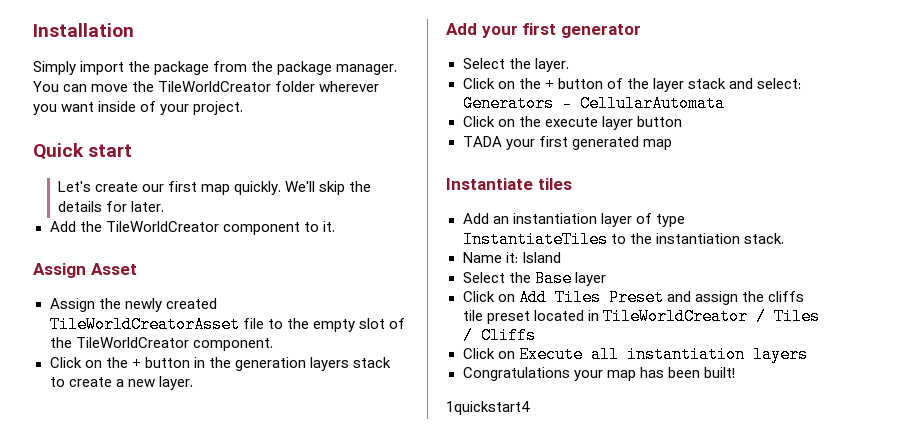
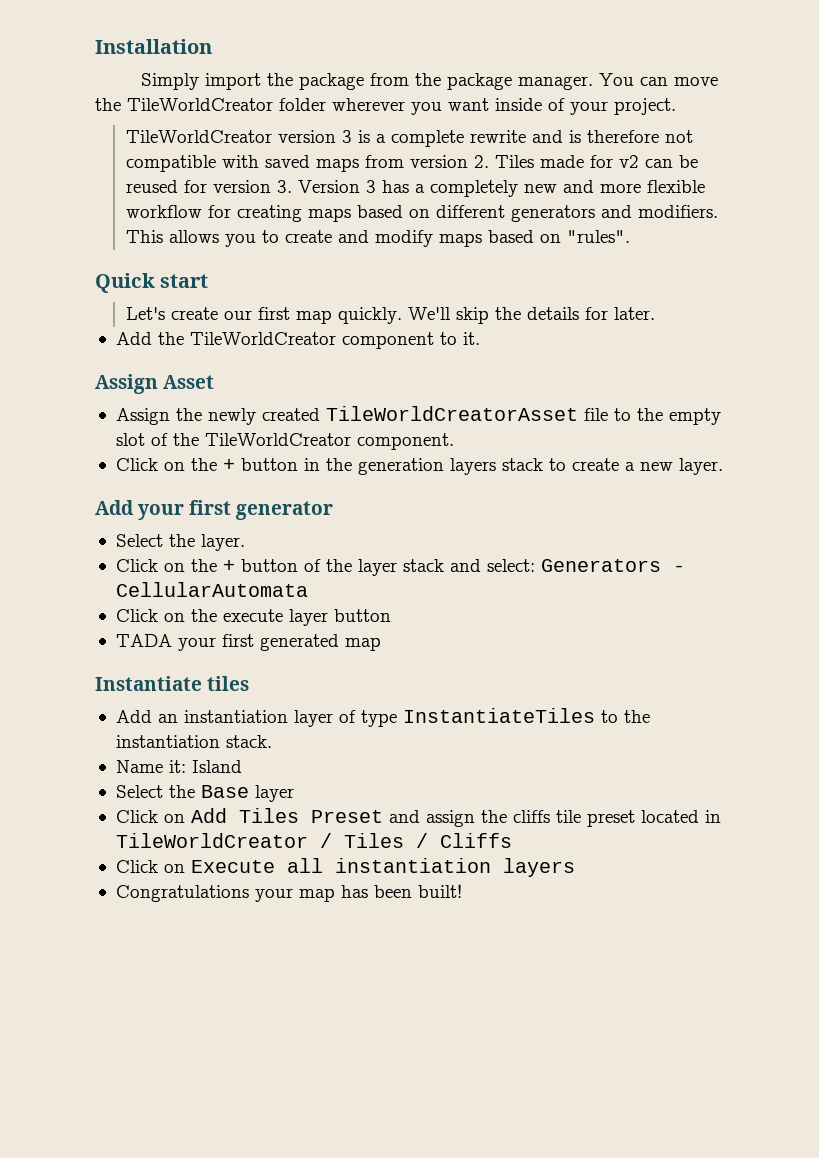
+ TileWorldCreator version 3 is a complete rewrite and is therefore not compatible with saved maps from version 2. Tiles made for v2 can be reused for version 3. Version 3 has a completely new and more flexible workflow for creating maps based on different generators and modifiers. This allows you to create and modify maps based on "rules".
- 1quickstart4

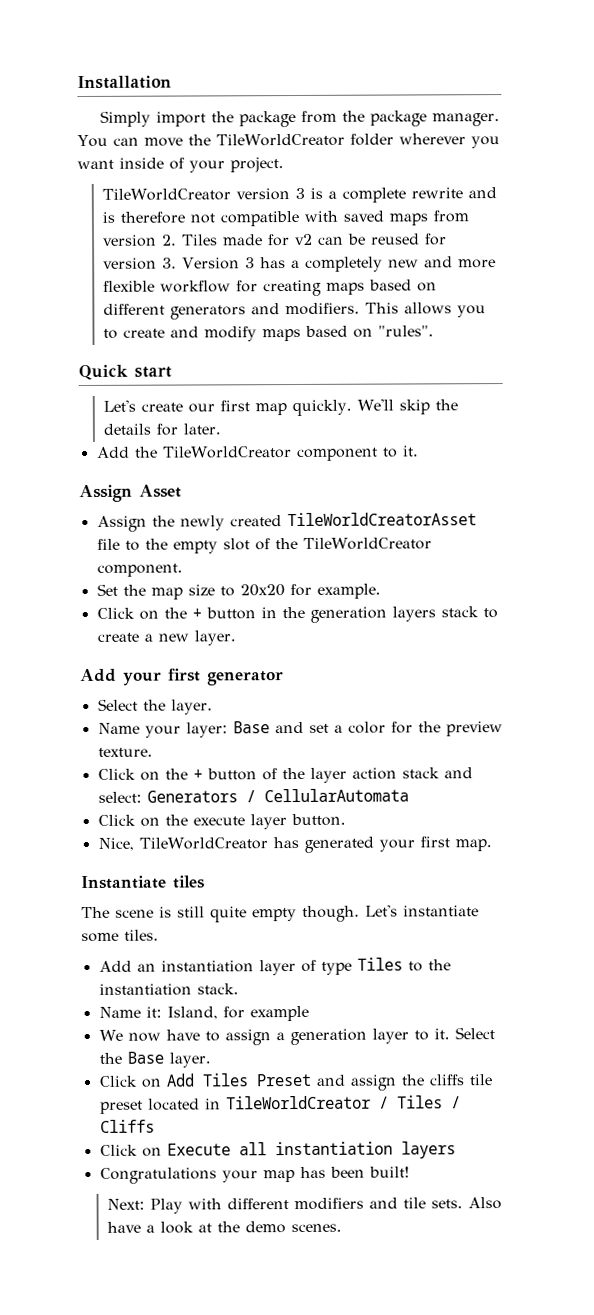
+ Set the map size to 20x20 for example.
+ Name your layer: Base and set a color for the preview texture.
- Click on the + button of the layer stack and select: Generators - CellularAutomata
+ Click on the + button of the layer action stack and select: Generators / CellularAutomata
- Click on the execute layer button
- TADA your first generated map
+ Click on the execute layer button.
+ Nice, TileWorldCreator has generated your first map.
  Instantiate tiles
+ The scene is still quite empty though. Let's instantiate some tiles.
- Add an instantiation layer of type InstantiateTiles to the instantiation stack.
+ Add an instantiation layer of type Tiles to the instantiation stack.
- Name it: Island
- Select the Base layer
+ Name it: Island, for example
+ We now have to assign a generation layer to it. Select the Base layer.
+ Next: Play with different modifiers and tile sets. Also have a look at the demo scenes.

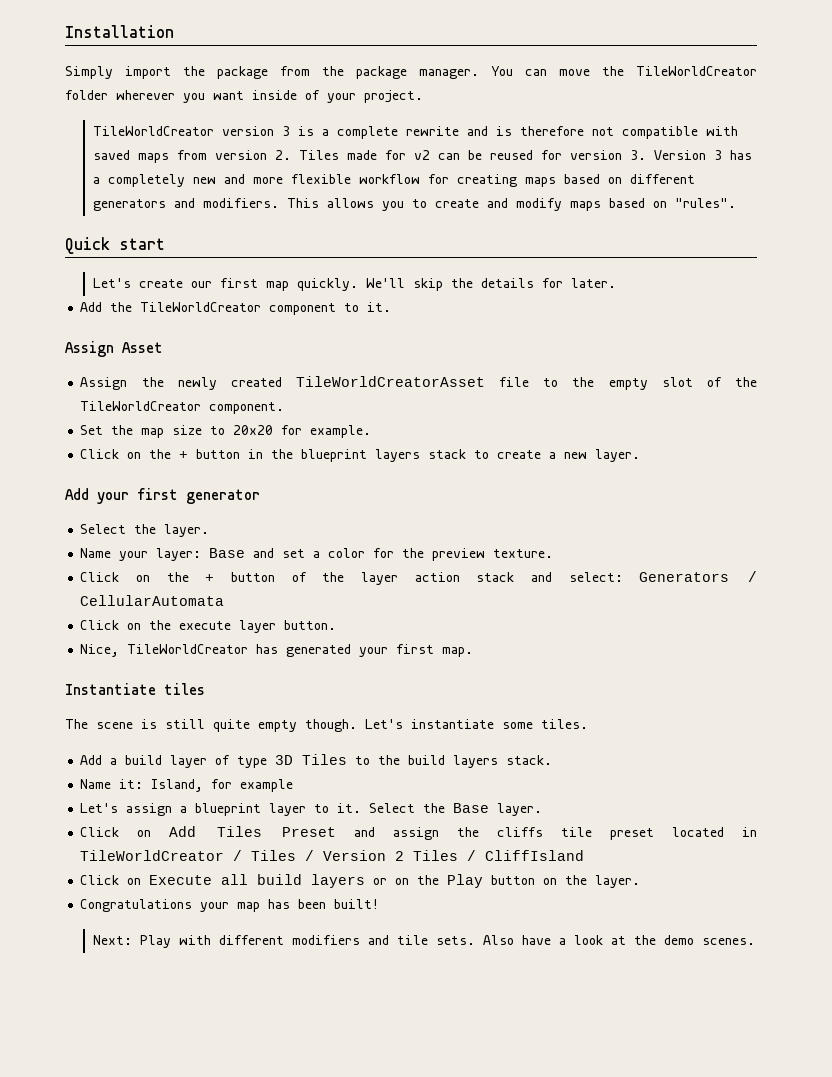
- Click on the + button in the generation layers stack to create a new layer.
+ Click on the + button in the blueprint layers stack to create a new layer.
- Add an instantiation layer of type Tiles to the instantiation stack.
+ Add a build layer of type 3D Tiles to the build layers stack.
- We now have to assign a generation layer to it.
+ Let's assign a blueprint layer to it.
- Click on Add Tiles Preset and assign the cliffs tile preset located in TileWorldCreator / Tiles / Cliffs
+ Click on Add Tiles Preset and assign the cliffs tile preset located in TileWorldCreator / Tiles / Version 2 Tiles / CliffIsland
- Click on Execute all instantiation layers
+ Click on Execute all build layers or on the Play button on the layer.

